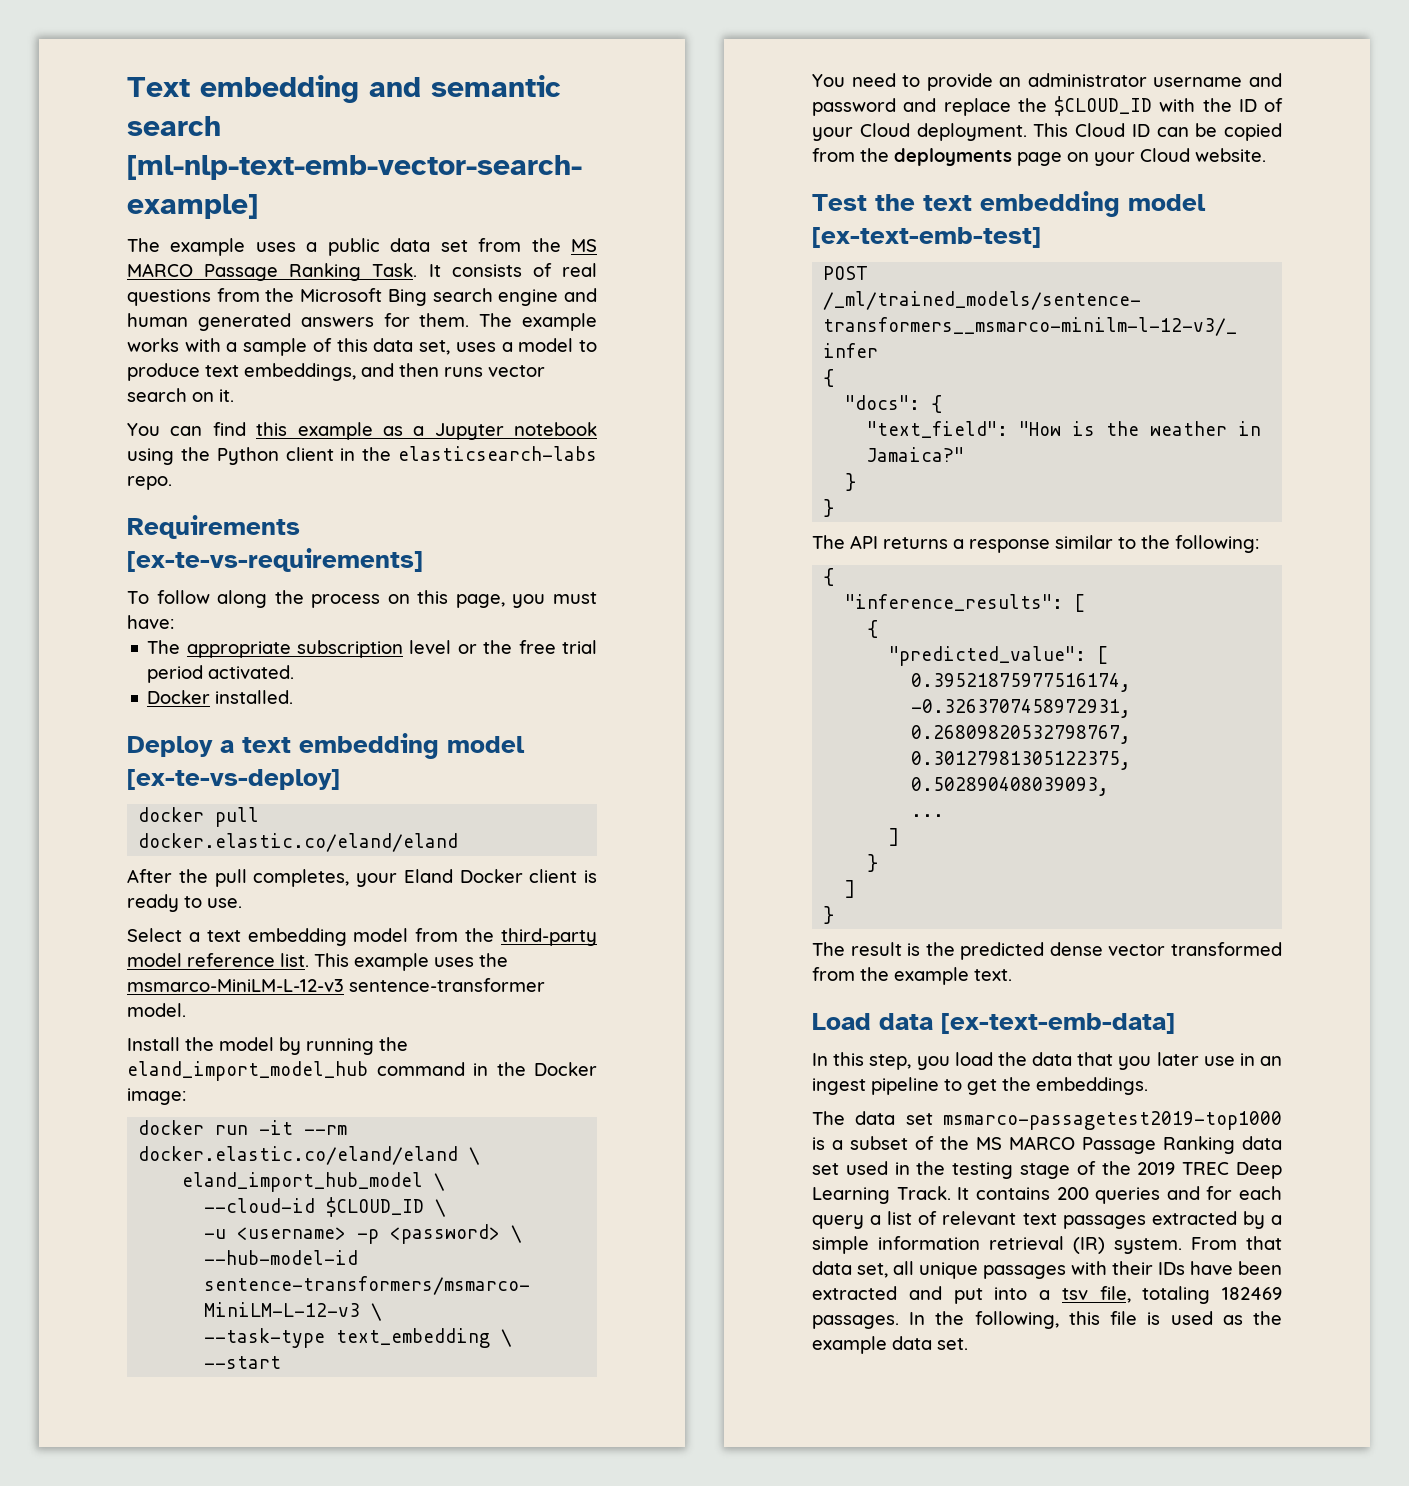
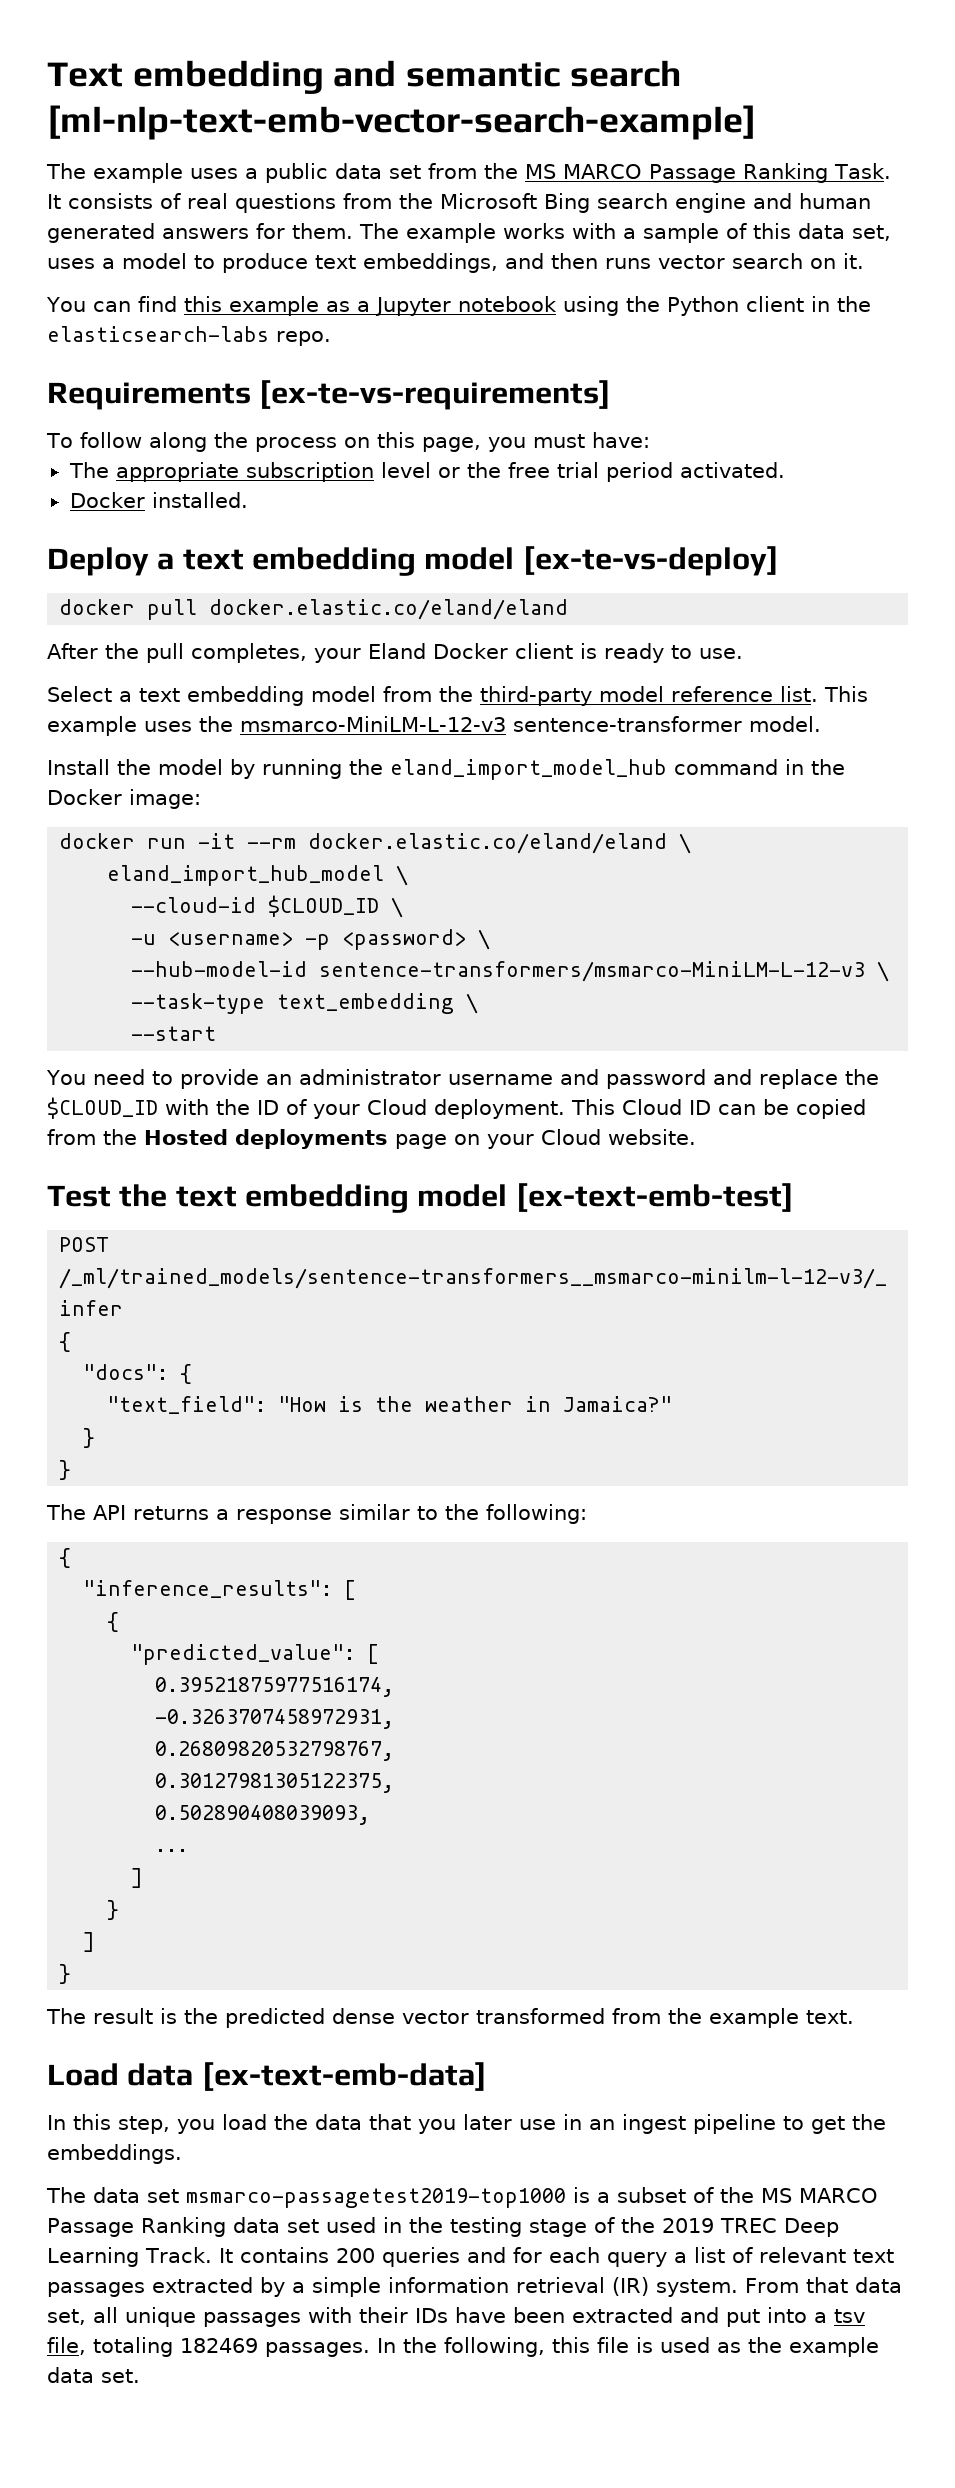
- This Cloud ID can be copied from the deployments page on your Cloud website.
+ This Cloud ID can be copied from the Hosted deployments page on your Cloud website.

